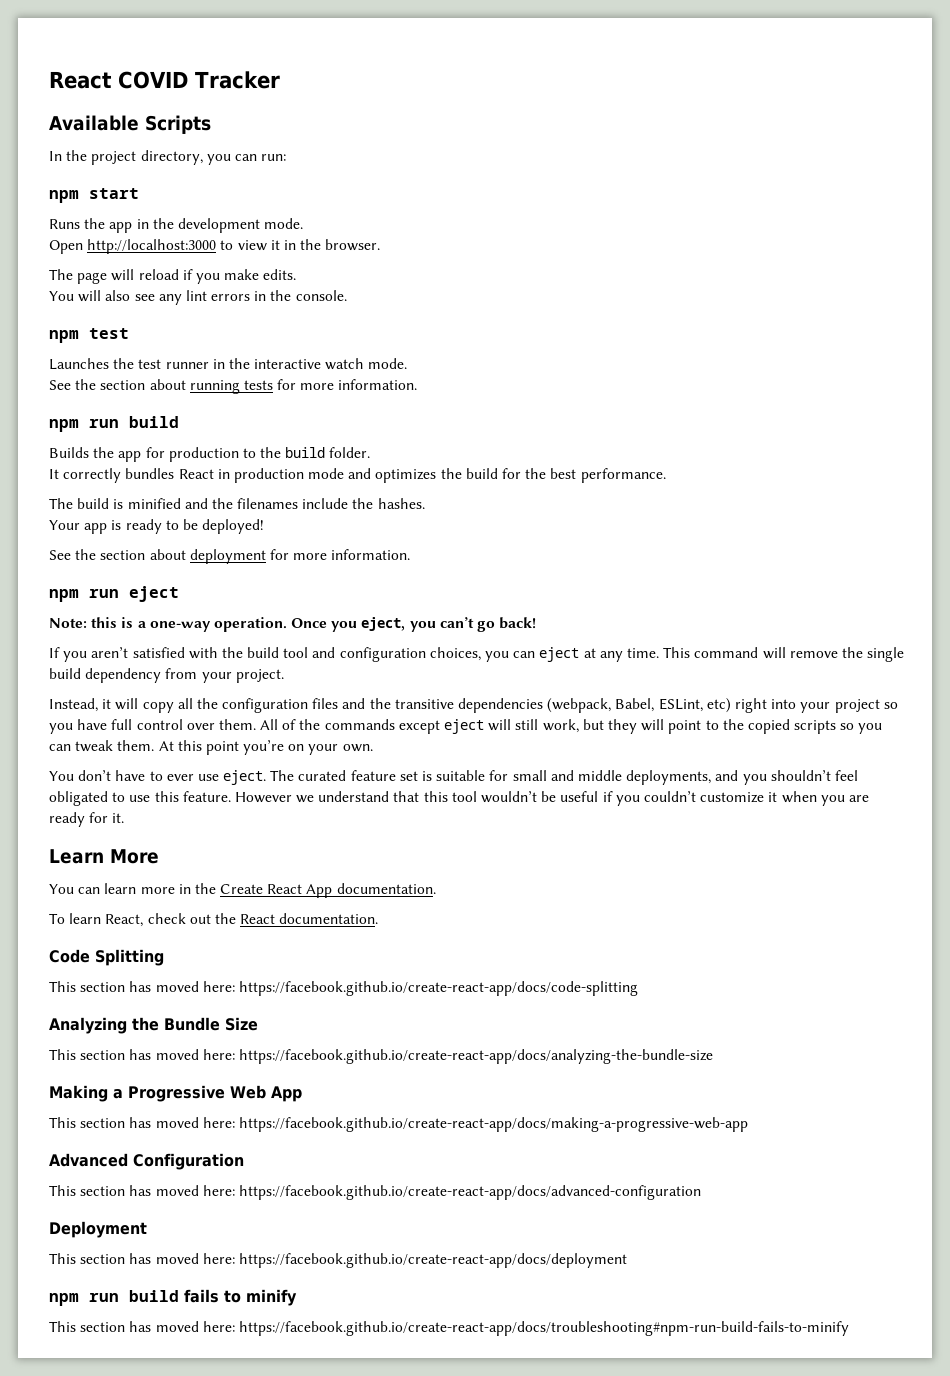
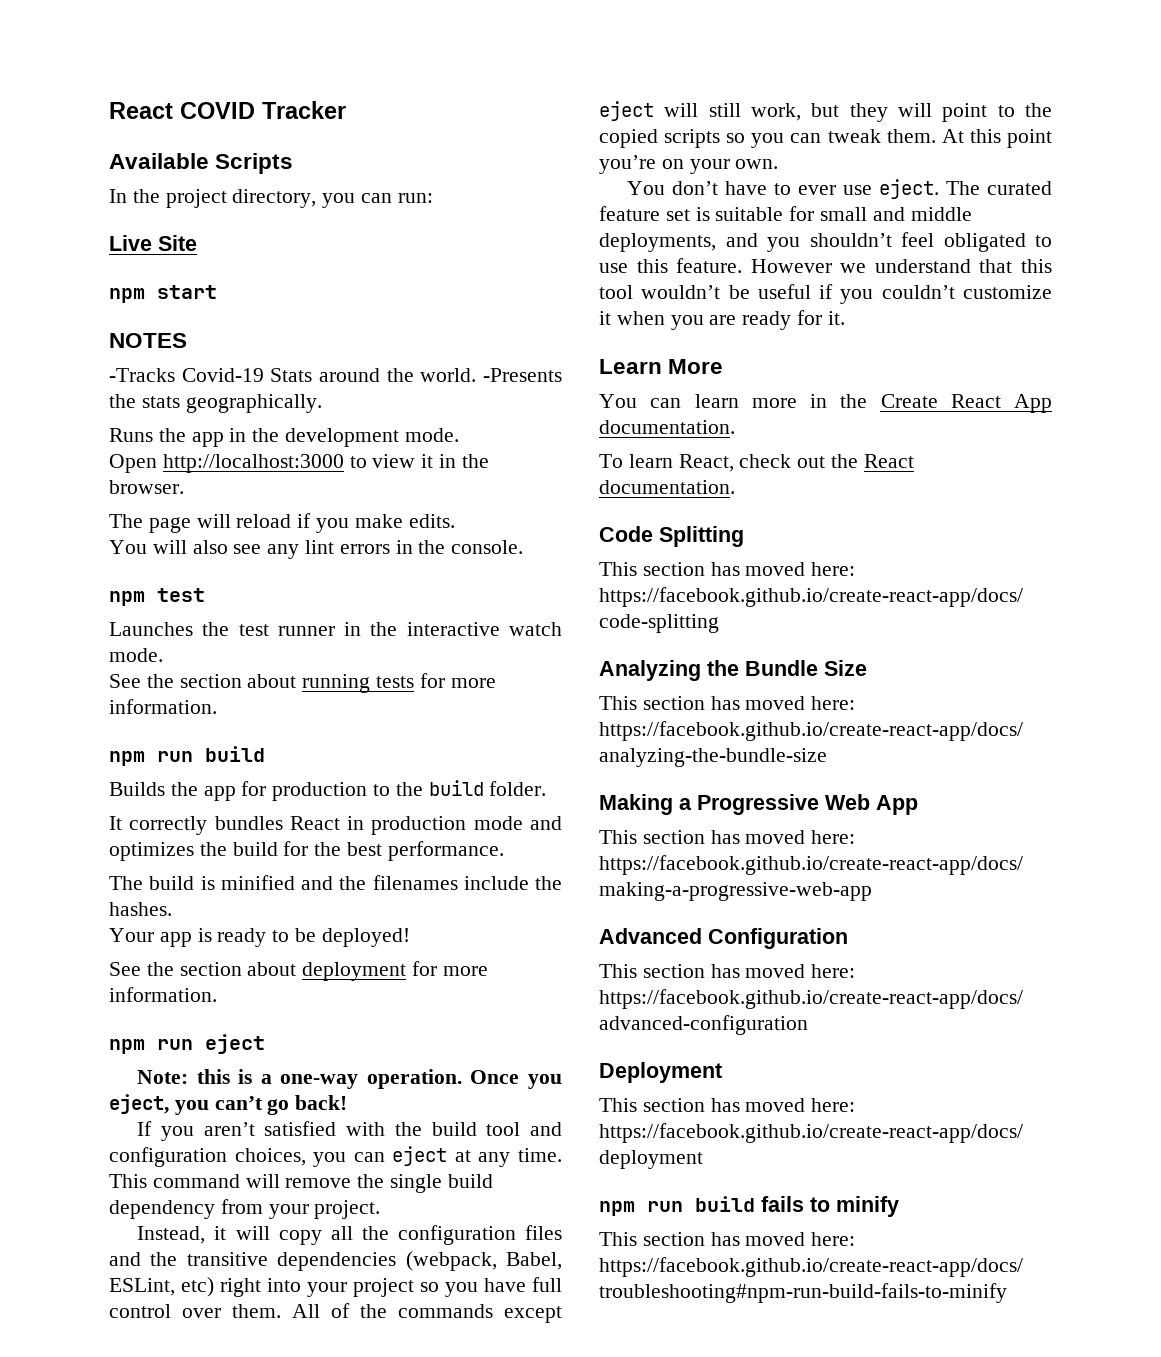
+ Live Site
+ NOTES
+ -Tracks Covid-19 Stats around the world. -Presents the stats geographically.

